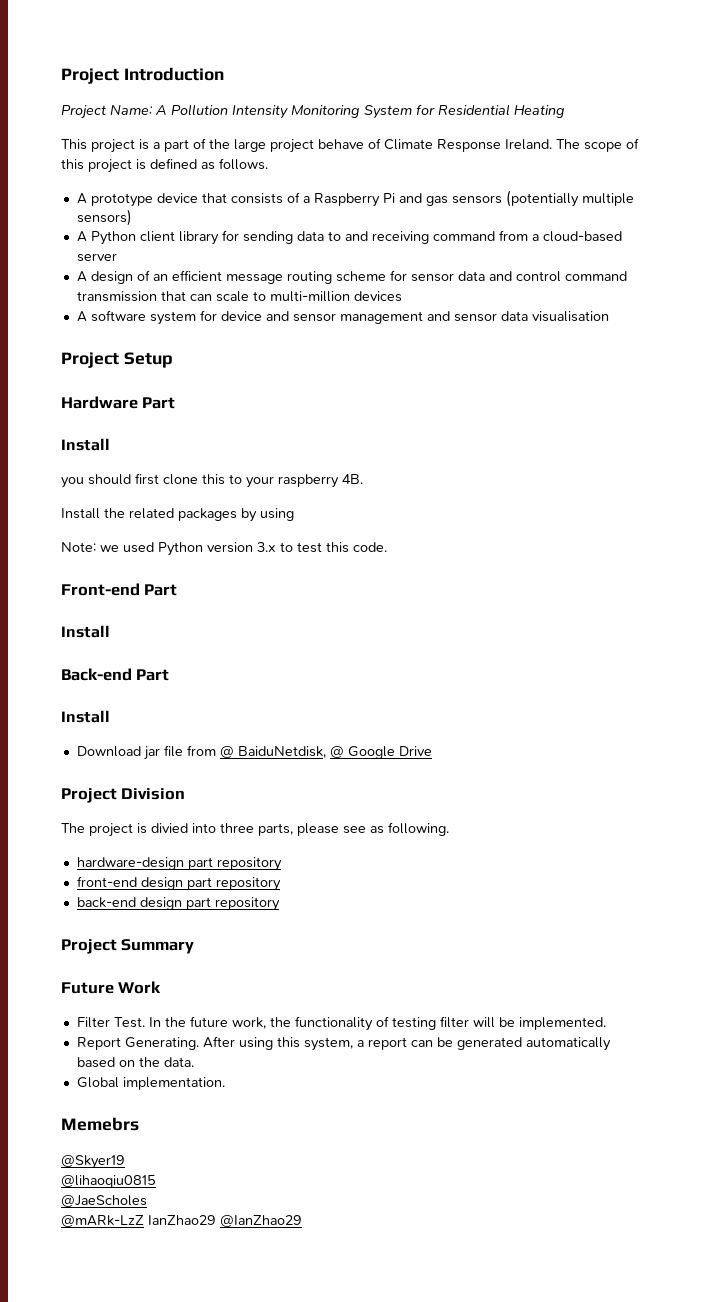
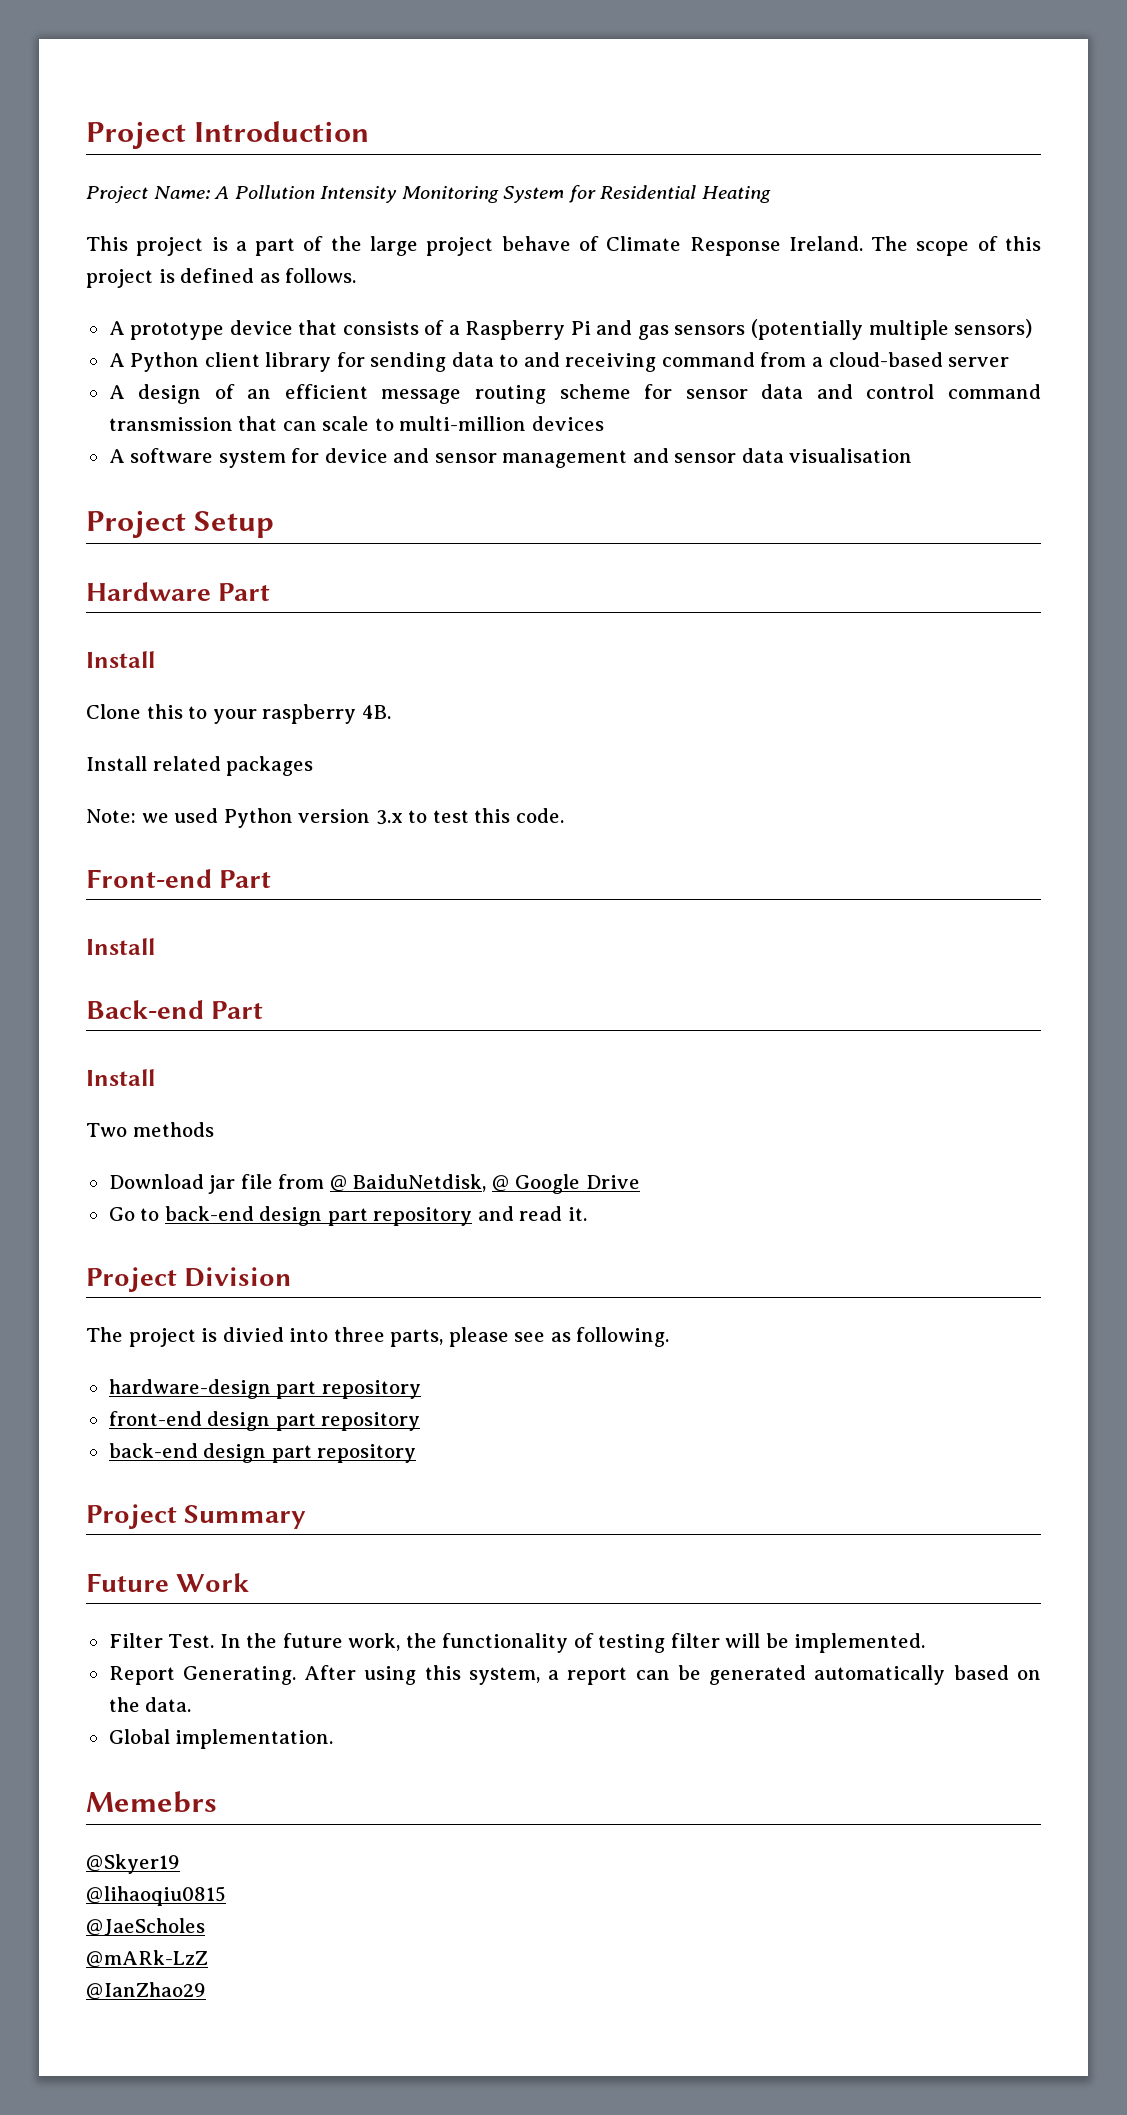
- you should first clone this to your raspberry 4B.
+ Clone this to your raspberry 4B.
- Install the related packages by using
+ Install related packages
+ Two methods
+ Go to back-end design part repository and read it.
- @mARk-LzZ IanZhao29 @IanZhao29
+ @mARk-LzZ
+ @IanZhao29

